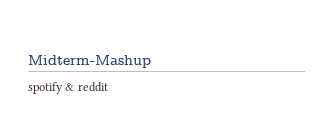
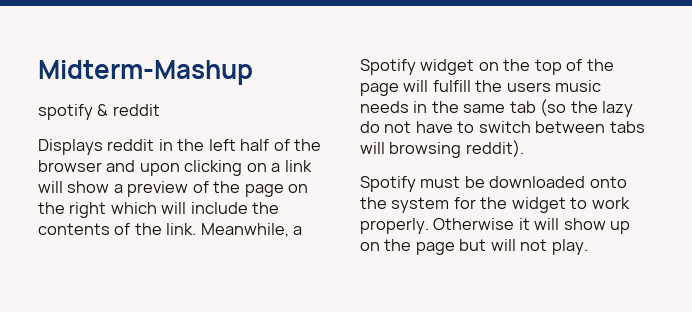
+ Displays reddit in the left half of the browser and upon clicking on a link will show a preview of the page on the right which will include the contents of the link. Meanwhile, a Spotify widget on the top of the page will fulfill the users music needs in the same tab (so the lazy do not have to switch between tabs will browsing reddit).
+ Spotify must be downloaded onto the system for the widget to work properly. Otherwise it will show up on the page but will not play.

